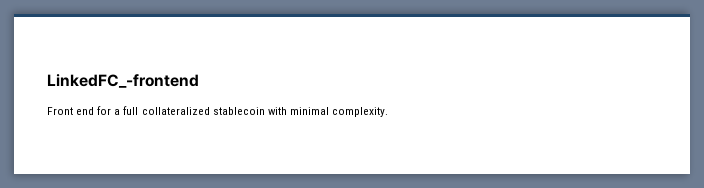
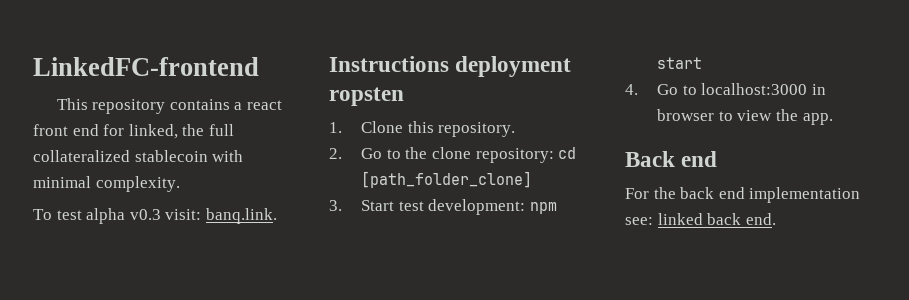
- LinkedFC_-frontend
- Front end for a full collateralized stablecoin with minimal complexity.
+ LinkedFC-frontend
+ This repository contains a react front end for linked, the full collateralized stablecoin with minimal complexity.
+ To test alpha v0.3 visit: banq.link.
+ Instructions deployment ropsten
+ 1. Clone this repository.
+ 2. Go to the clone repository: cd [path_folder_clone]
+ 3. Start test development: npm start
+ 4. Go to localhost:3000 in browser to view the app.
+ Back end
+ For the back end implementation see: linked back end.

